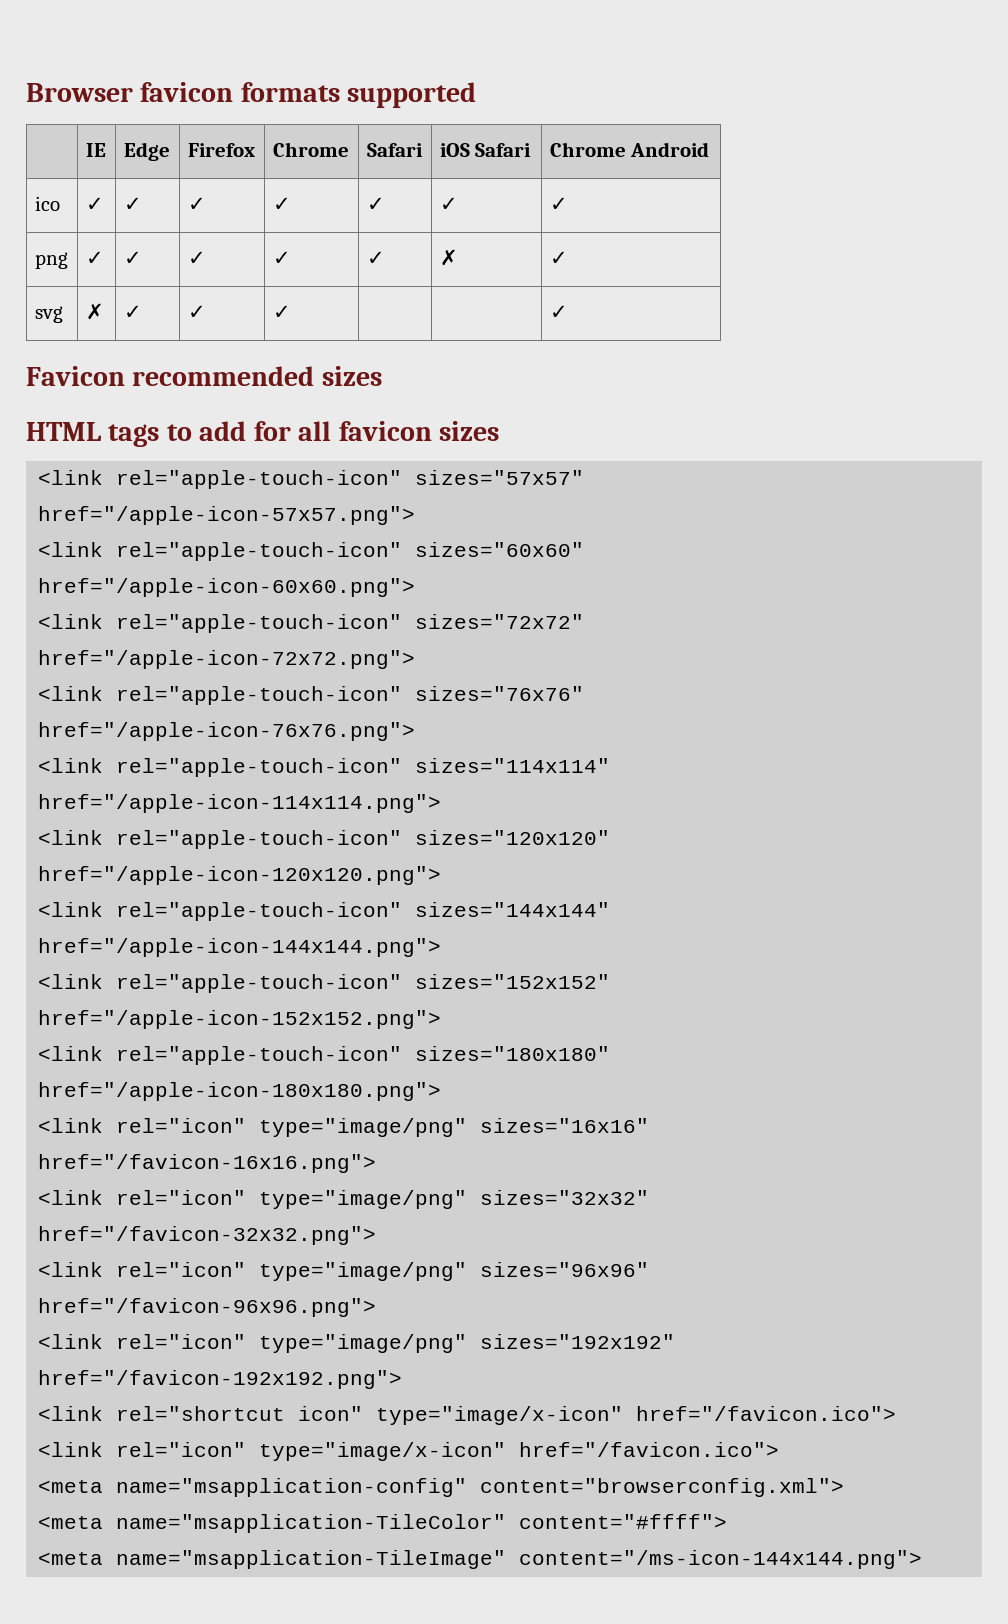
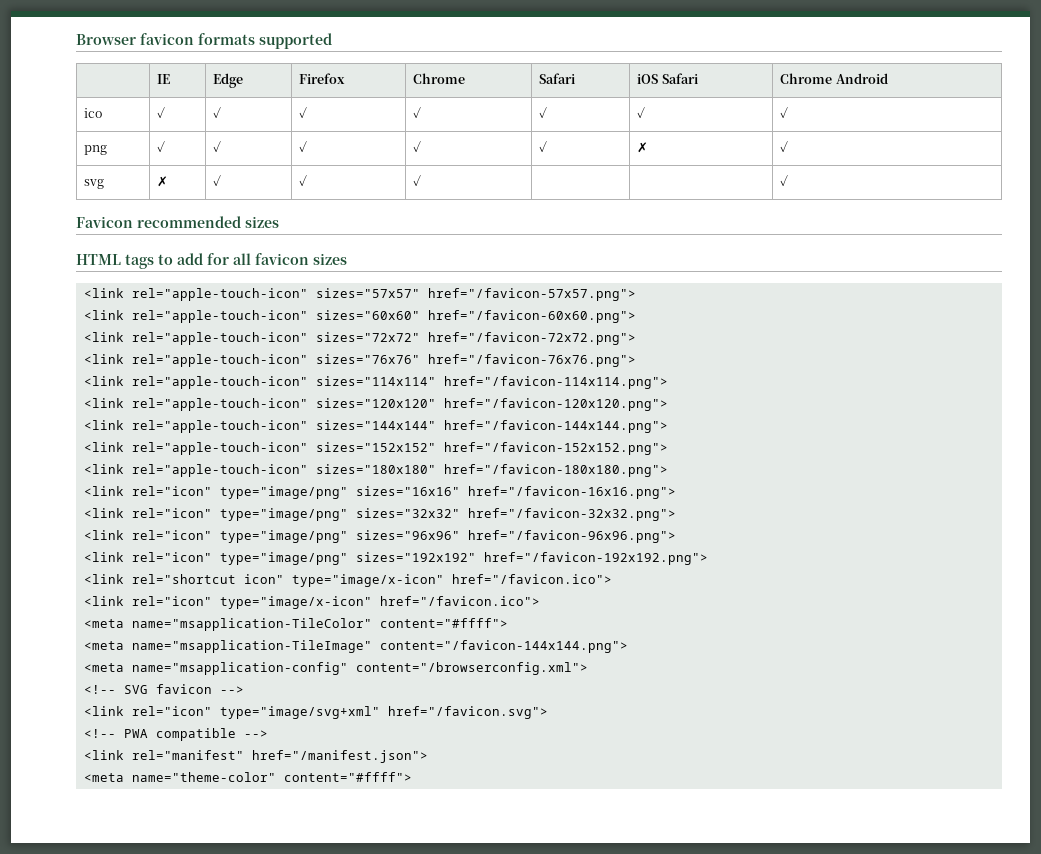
- <link rel="apple-touch-icon" sizes="57x57" href="/apple-icon-57x57.png">
+ <link rel="apple-touch-icon" sizes="57x57" href="/favicon-57x57.png">
- <link rel="apple-touch-icon" sizes="60x60" href="/apple-icon-60x60.png">
+ <link rel="apple-touch-icon" sizes="60x60" href="/favicon-60x60.png">
- <link rel="apple-touch-icon" sizes="72x72" href="/apple-icon-72x72.png">
+ <link rel="apple-touch-icon" sizes="72x72" href="/favicon-72x72.png">
- <link rel="apple-touch-icon" sizes="76x76" href="/apple-icon-76x76.png">
+ <link rel="apple-touch-icon" sizes="76x76" href="/favicon-76x76.png">
- <link rel="apple-touch-icon" sizes="114x114" href="/apple-icon-114x114.png">
+ <link rel="apple-touch-icon" sizes="114x114" href="/favicon-114x114.png">
- <link rel="apple-touch-icon" sizes="120x120" href="/apple-icon-120x120.png">
+ <link rel="apple-touch-icon" sizes="120x120" href="/favicon-120x120.png">
- <link rel="apple-touch-icon" sizes="144x144" href="/apple-icon-144x144.png">
+ <link rel="apple-touch-icon" sizes="144x144" href="/favicon-144x144.png">
- <link rel="apple-touch-icon" sizes="152x152" href="/apple-icon-152x152.png">
+ <link rel="apple-touch-icon" sizes="152x152" href="/favicon-152x152.png">
- <link rel="apple-touch-icon" sizes="180x180" href="/apple-icon-180x180.png">
+ <link rel="apple-touch-icon" sizes="180x180" href="/favicon-180x180.png">
- <meta name="msapplication-config" content="browserconfig.xml">
- <meta name="msapplication-TileImage" content="/ms-icon-144x144.png">
+ <meta name="msapplication-TileImage" content="/favicon-144x144.png">
+ <meta name="msapplication-config" content="/browserconfig.xml">
+ <!-- SVG favicon -->
+ <link rel="icon" type="image/svg+xml" href="/favicon.svg">
+ <!-- PWA compatible -->
+ <link rel="manifest" href="/manifest.json">
+ <meta name="theme-color" content="#ffff">

